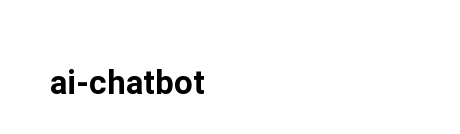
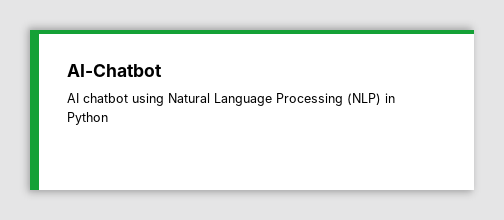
- ai-chatbot
+ AI-Chatbot
+ AI chatbot using Natural Language Processing (NLP) in Python

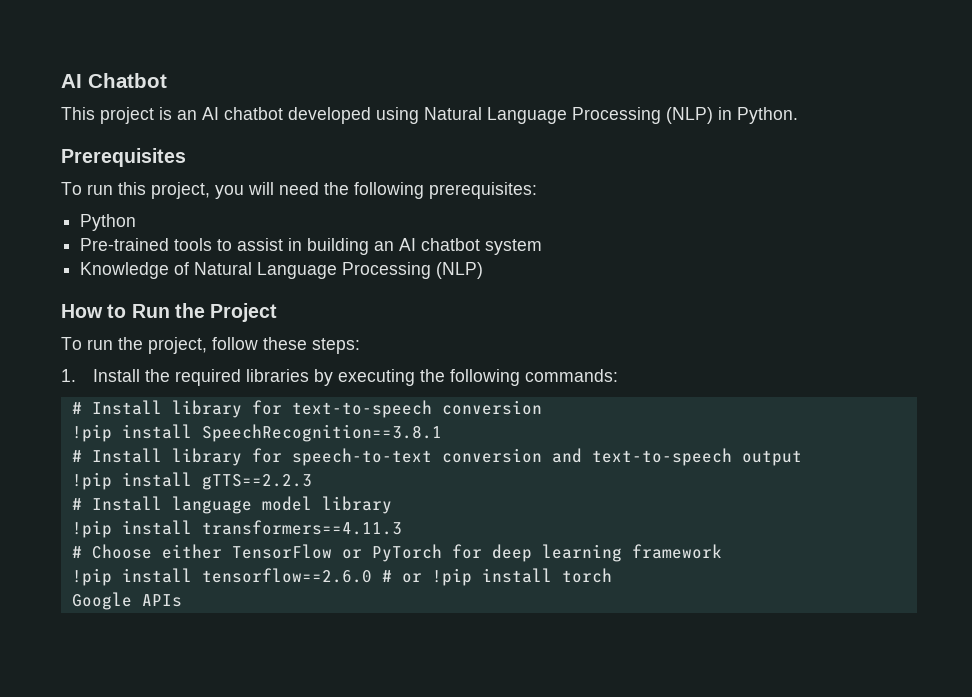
- AI-Chatbot
- AI chatbot using Natural Language Processing (NLP) in Python
+ AI Chatbot
+ This project is an AI chatbot developed using Natural Language Processing (NLP) in Python.
+ Prerequisites
+ To run this project, you will need the following prerequisites:
+ Python
+ Pre-trained tools to assist in building an AI chatbot system
+ Knowledge of Natural Language Processing (NLP)
+ How to Run the Project
+ To run the project, follow these steps:
+ 1. Install the required libraries by executing the following commands:
+ # Install library for text-to-speech conversion
+ !pip install SpeechRecognition==3.8.1
+ # Install library for speech-to-text conversion and text-to-speech output
+ !pip install gTTS==2.2.3
+ # Install language model library
+ !pip install transformers==4.11.3
+ # Choose either TensorFlow or PyTorch for deep learning framework
+ !pip install tensorflow==2.6.0 # or !pip install torch
+ Google APIs

